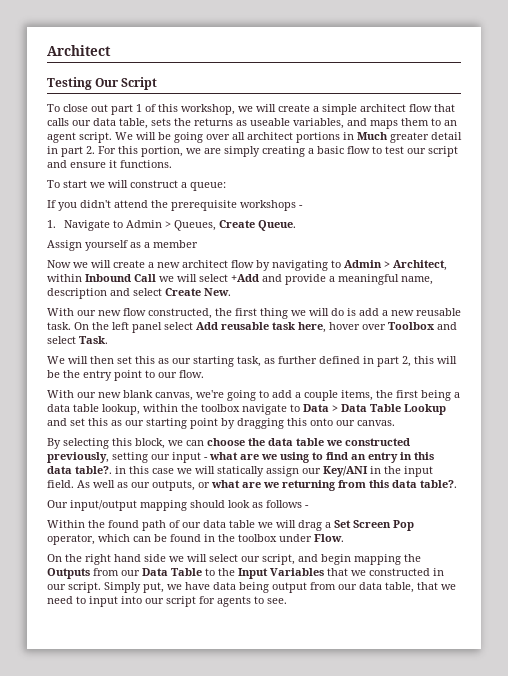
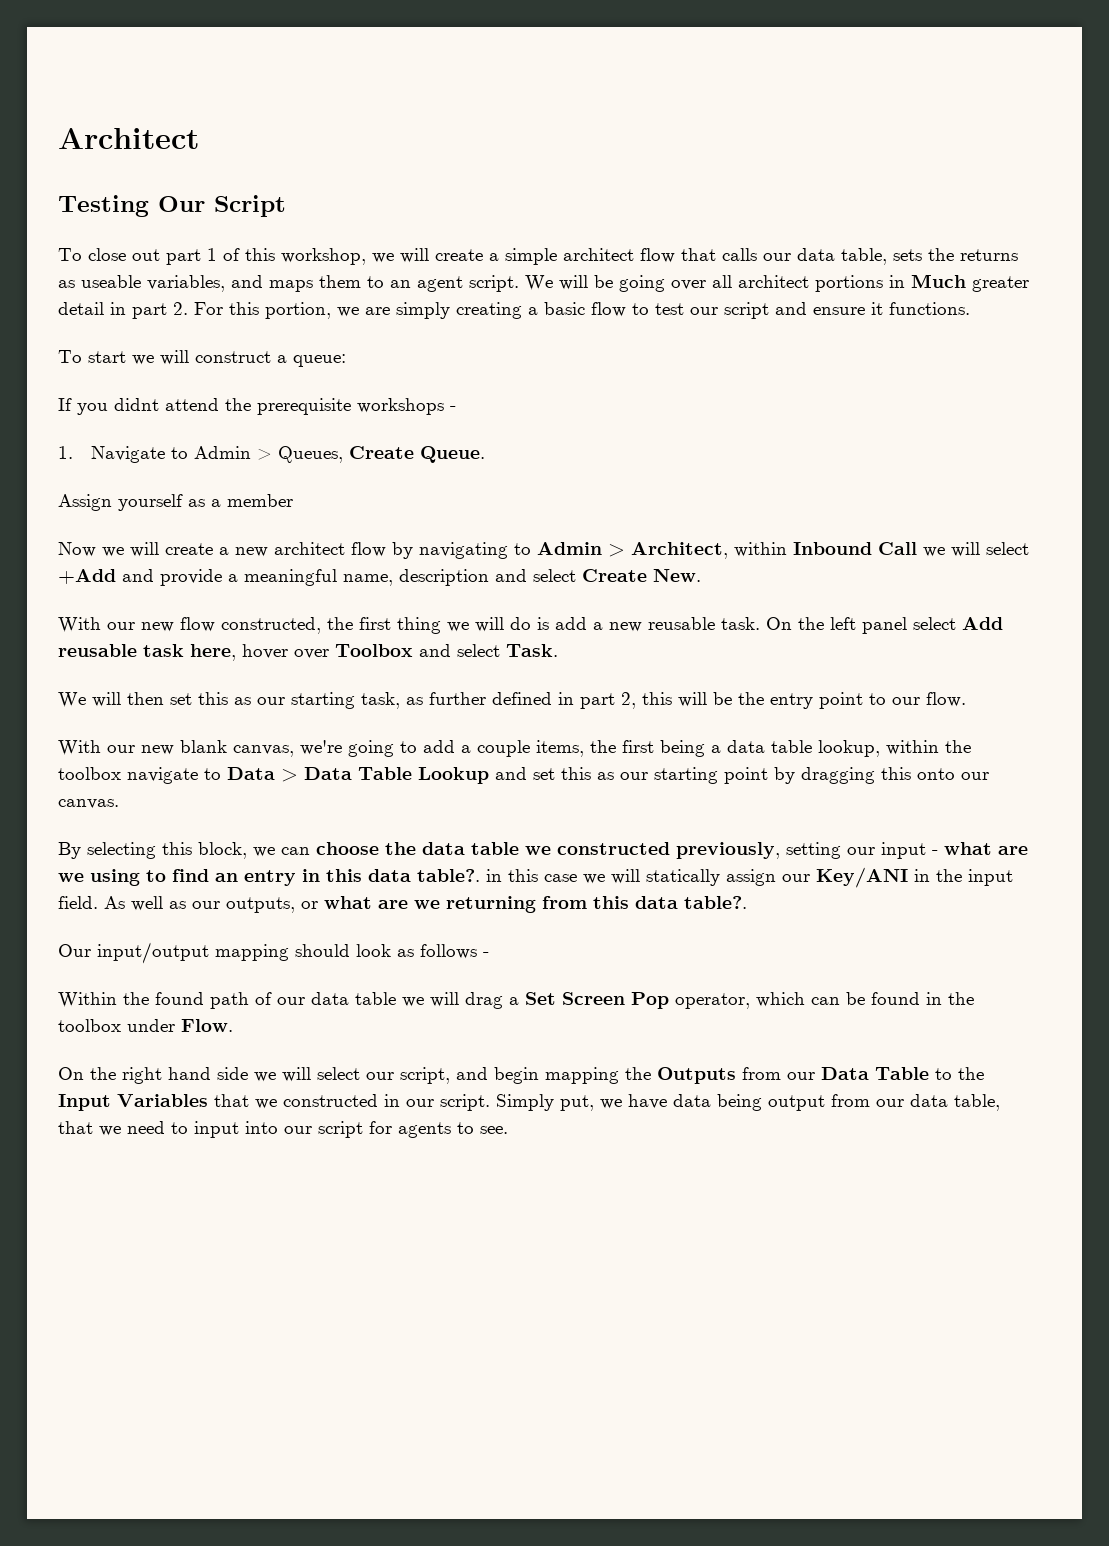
- If you didn't attend the prerequisite workshops -
+ If you didnt attend the prerequisite workshops -

